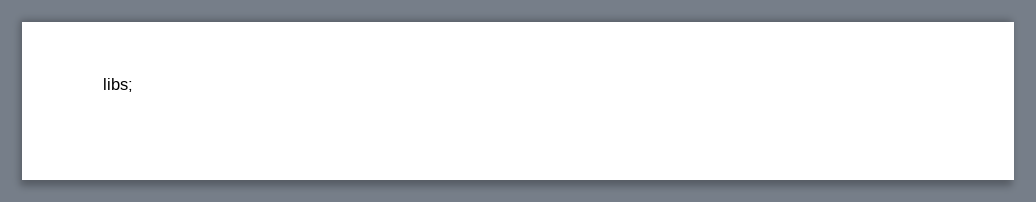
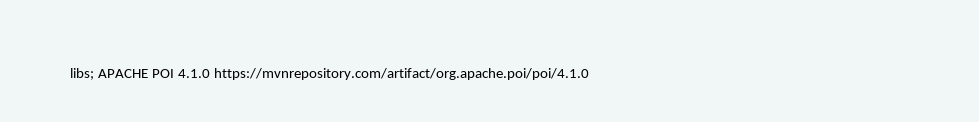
- libs;
+ libs; APACHE POI 4.1.0 https://mvnrepository.com/artifact/org.apache.poi/poi/4.1.0

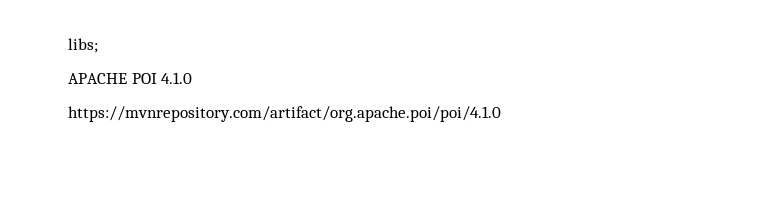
- libs; APACHE POI 4.1.0 https://mvnrepository.com/artifact/org.apache.poi/poi/4.1.0
+ libs;
+ APACHE POI 4.1.0
+ https://mvnrepository.com/artifact/org.apache.poi/poi/4.1.0

